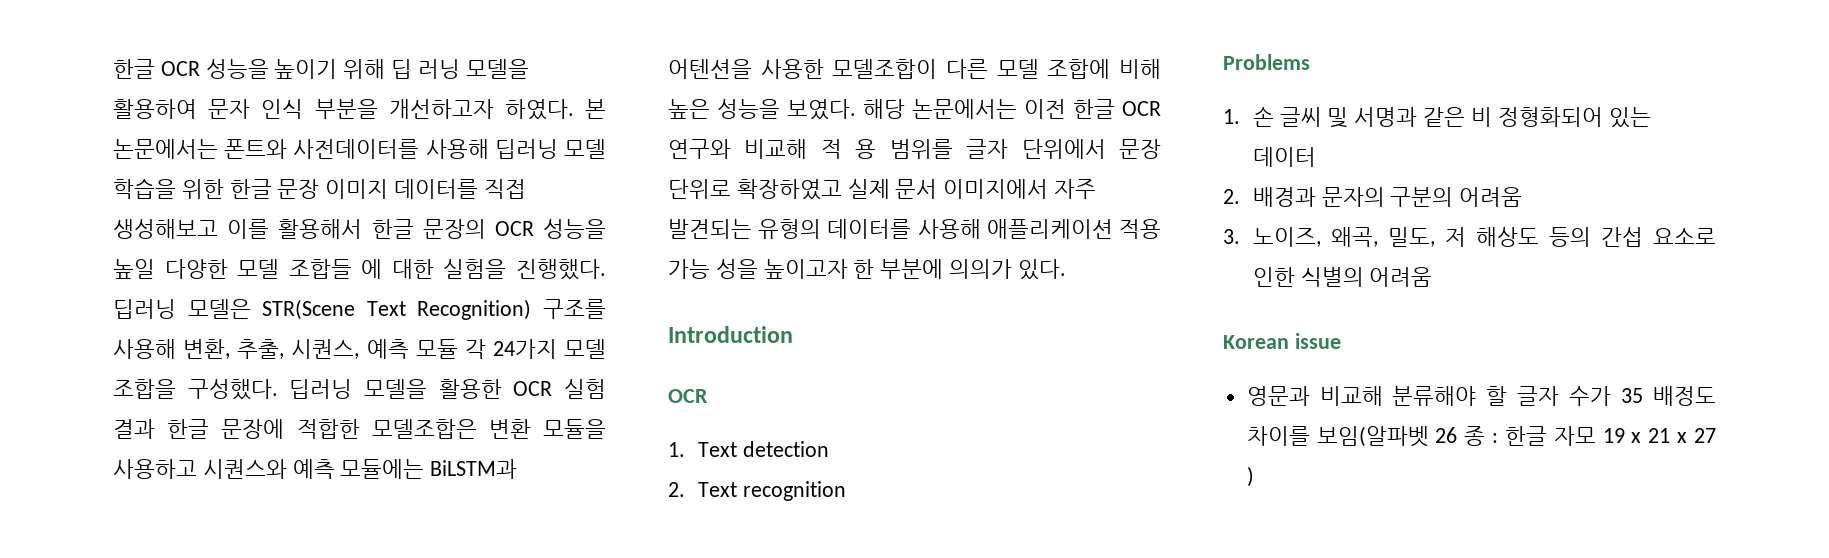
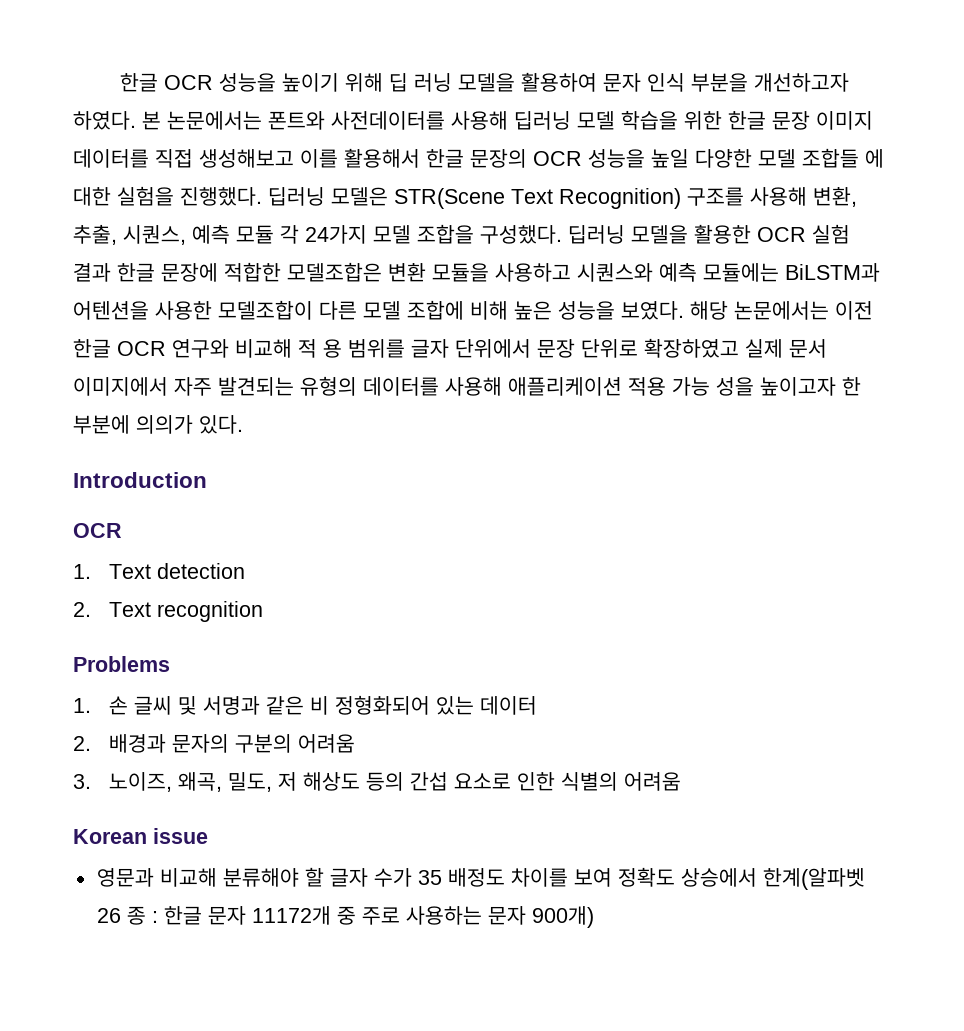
- 영문과 비교해 분류해야 할 글자 수가 35 배정도 차이를 보임(알파벳 26 종 : 한글 자모 19 x 21 x 27 )
+ 영문과 비교해 분류해야 할 글자 수가 35 배정도 차이를 보여 정확도 상승에서 한계(알파벳 26 종 : 한글 문자 11172개 중 주로 사용하는 문자 900개)

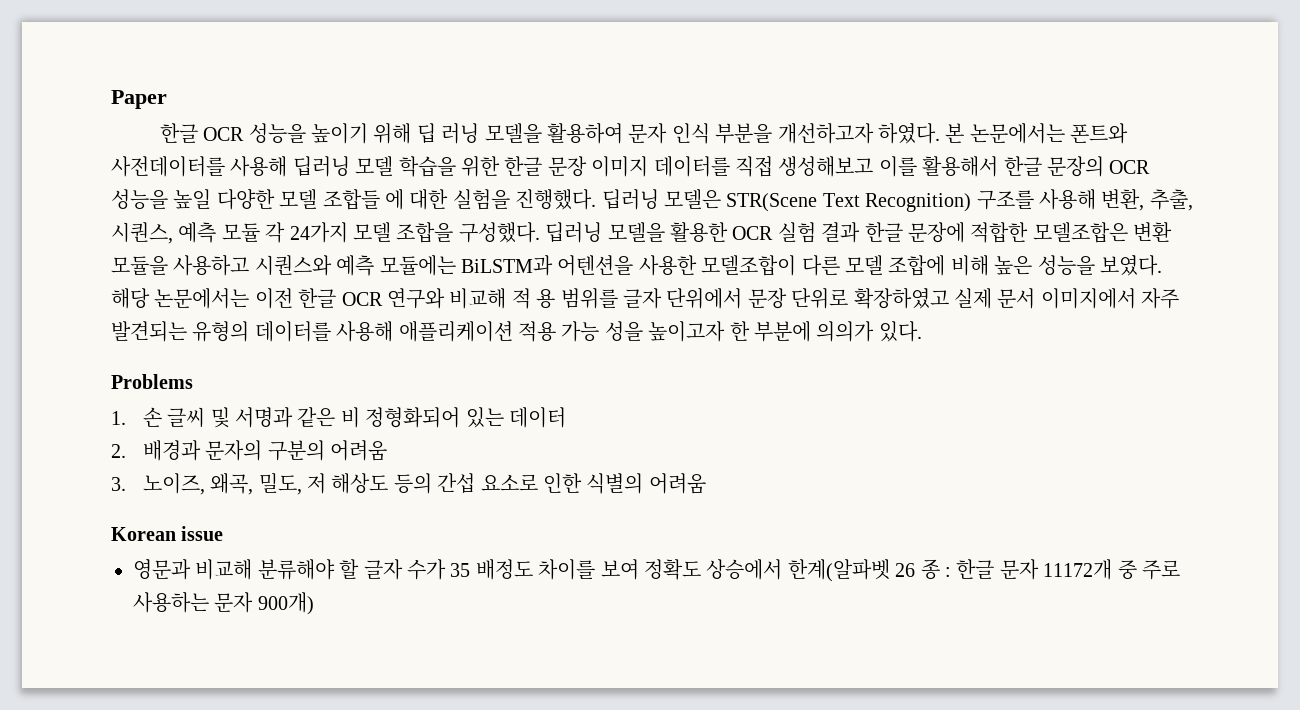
+ Paper
- Introduction
- OCR
- 1. Text detection
- 2. Text recognition

